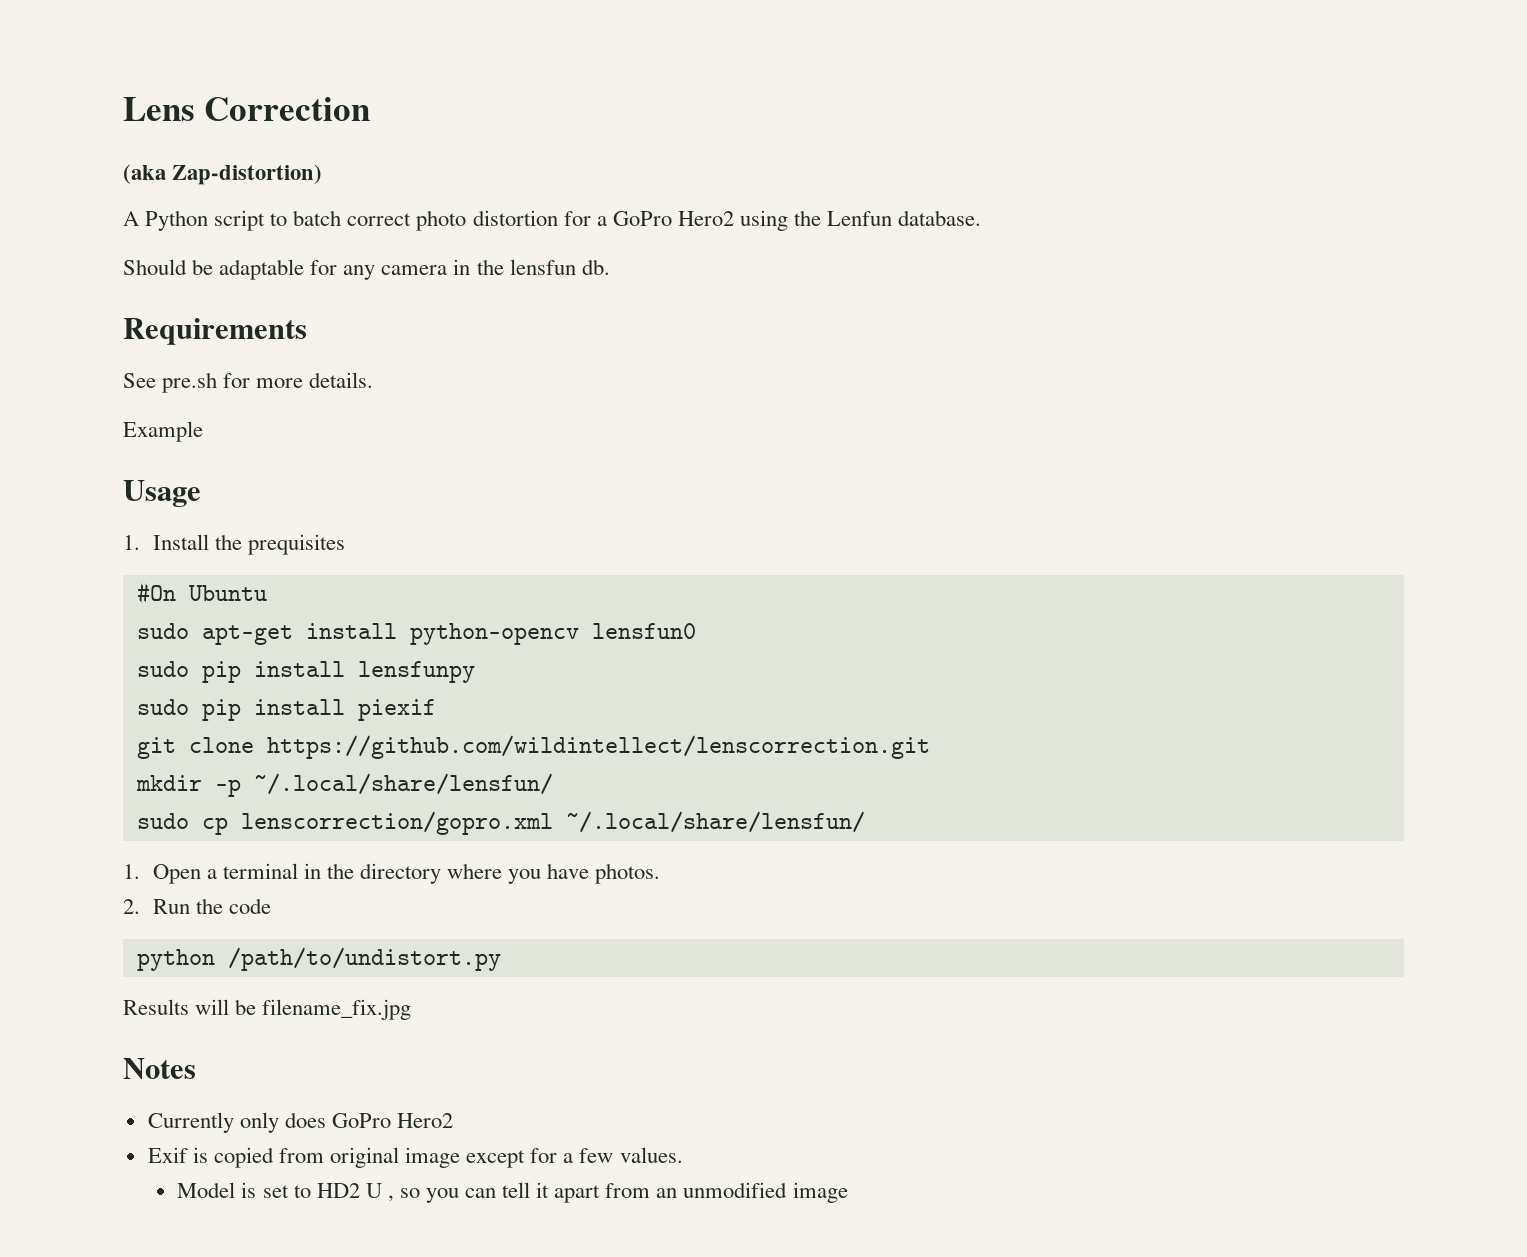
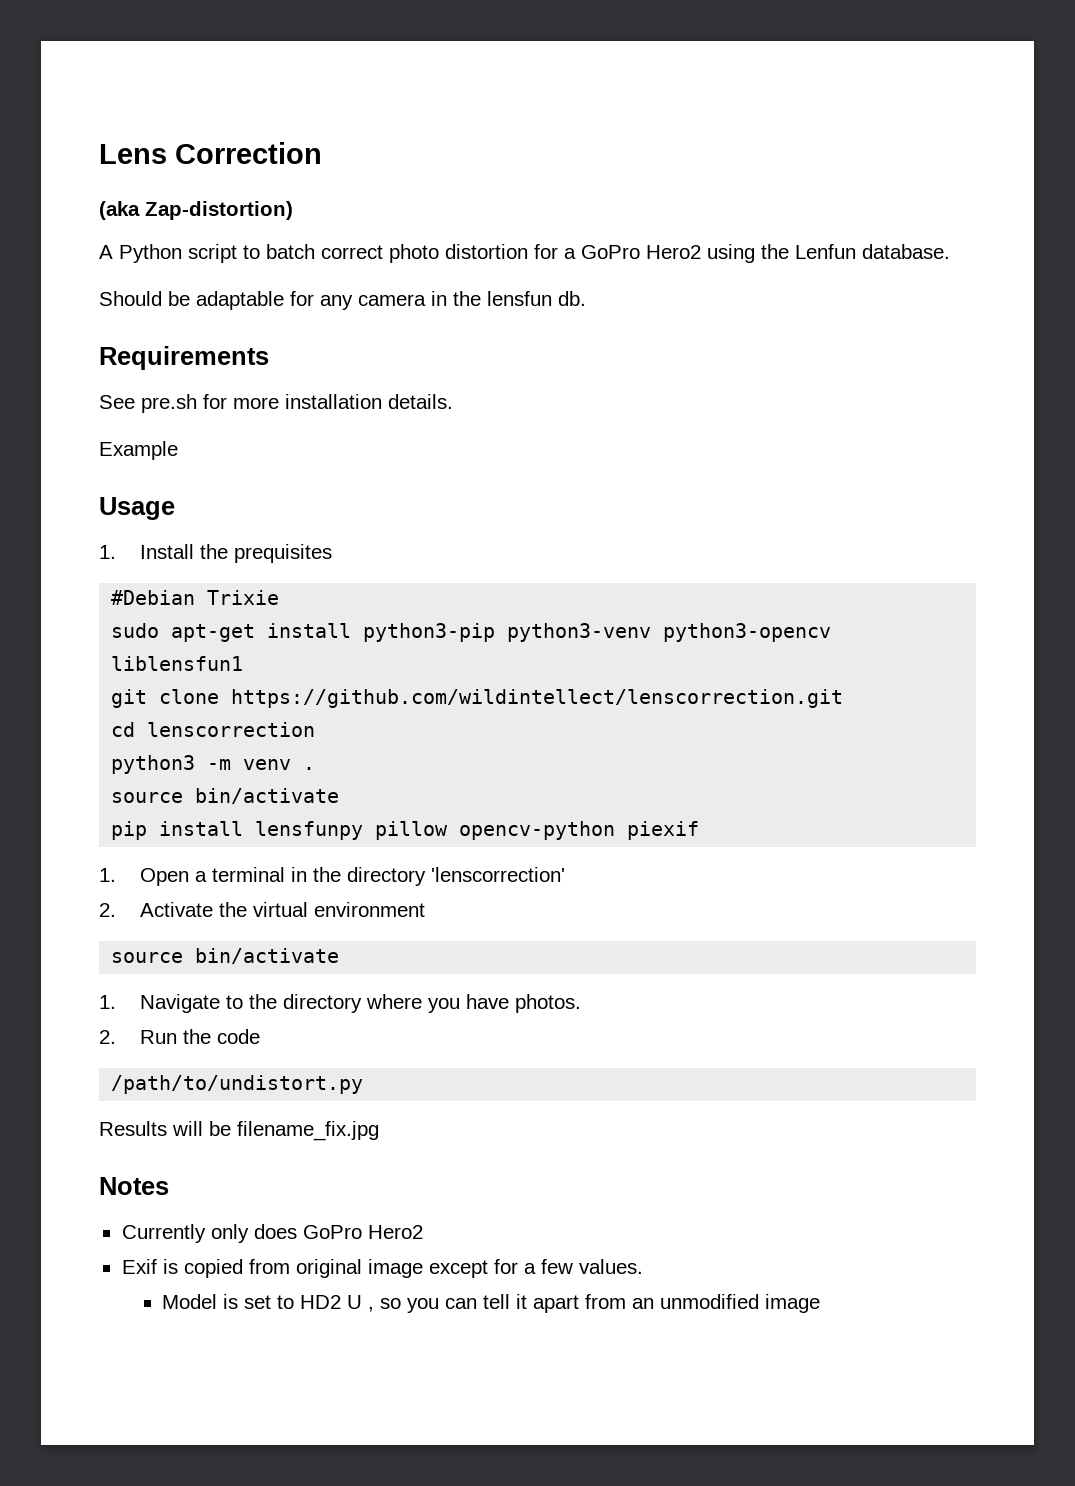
- See pre.sh for more details.
+ See pre.sh for more installation details.
- #On Ubuntu
+ #Debian Trixie
- sudo apt-get install python-opencv lensfun0
- sudo pip install lensfunpy
- sudo pip install piexif
+ sudo apt-get install python3-pip python3-venv python3-opencv liblensfun1
  git clone https://github.com/wildintellect/lenscorrection.git
- mkdir -p ~/.local/share/lensfun/
- sudo cp lenscorrection/gopro.xml ~/.local/share/lensfun/
+ cd lenscorrection
+ python3 -m venv .
+ source bin/activate
+ pip install lensfunpy pillow opencv-python piexif
- 1. Open a terminal in the directory where you have photos.
+ 1. Open a terminal in the directory 'lenscorrection'
+ 2. Activate the virtual environment
+ source bin/activate
+ 1. Navigate to the directory where you have photos.
- python /path/to/undistort.py
+ /path/to/undistort.py

